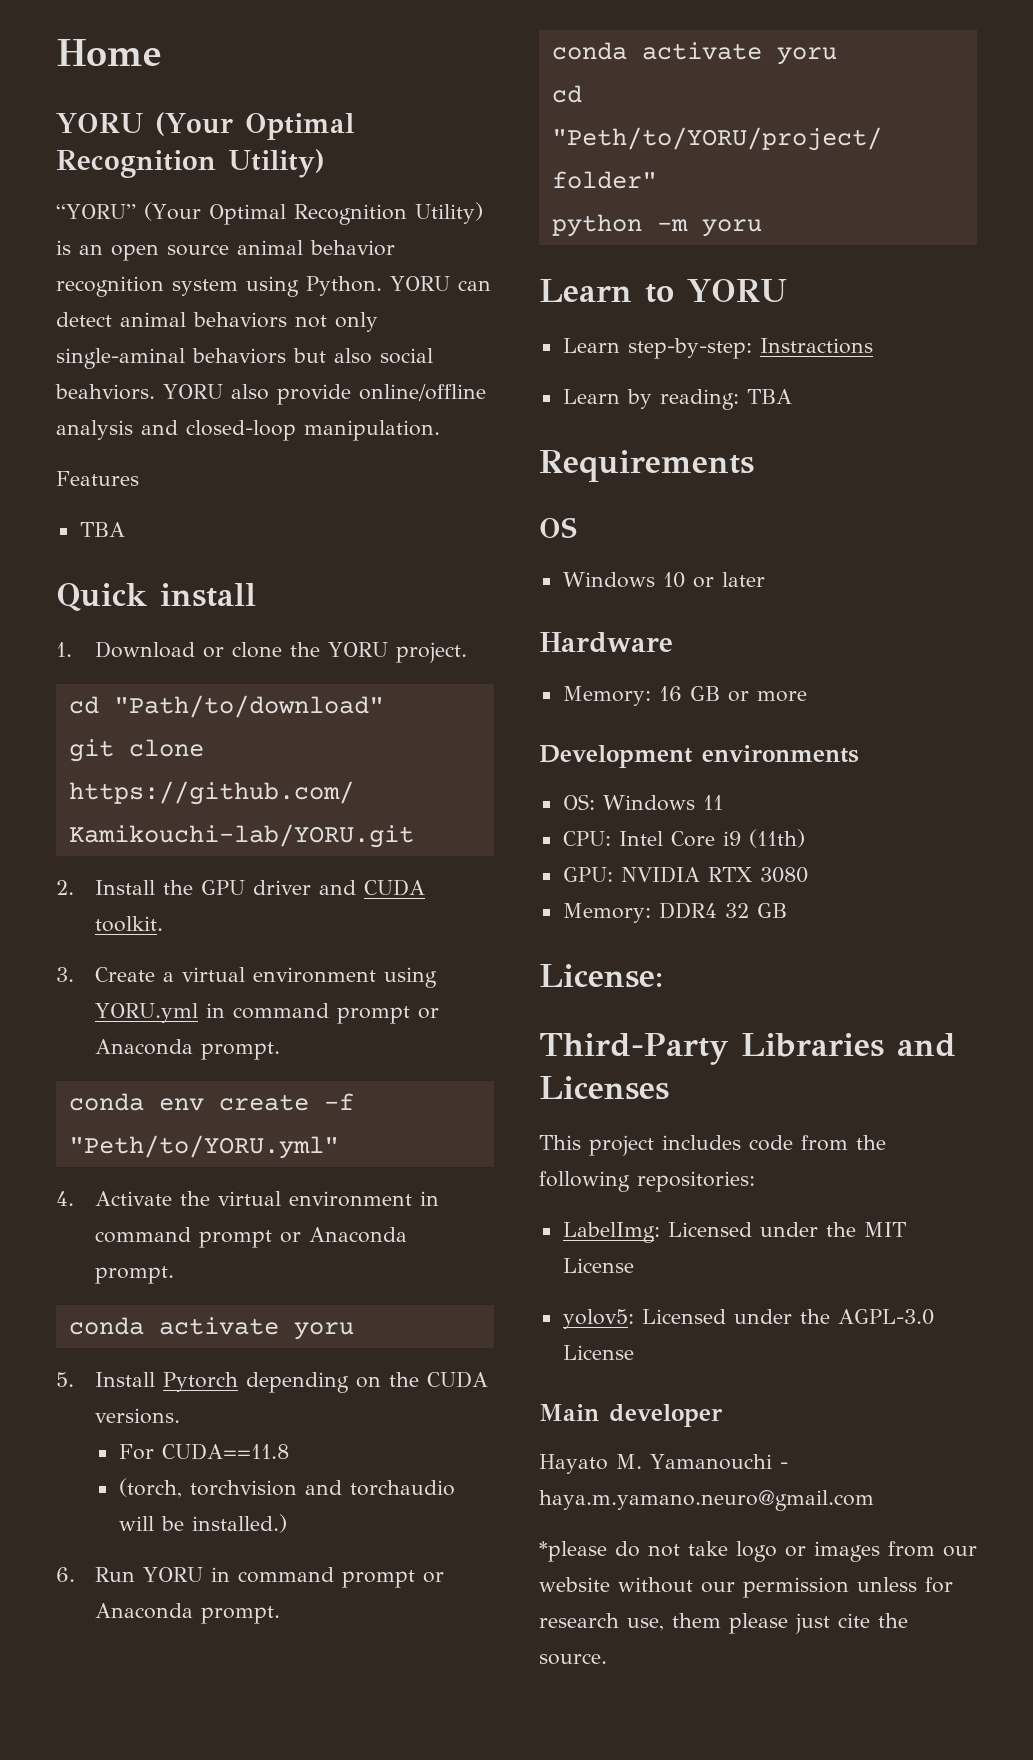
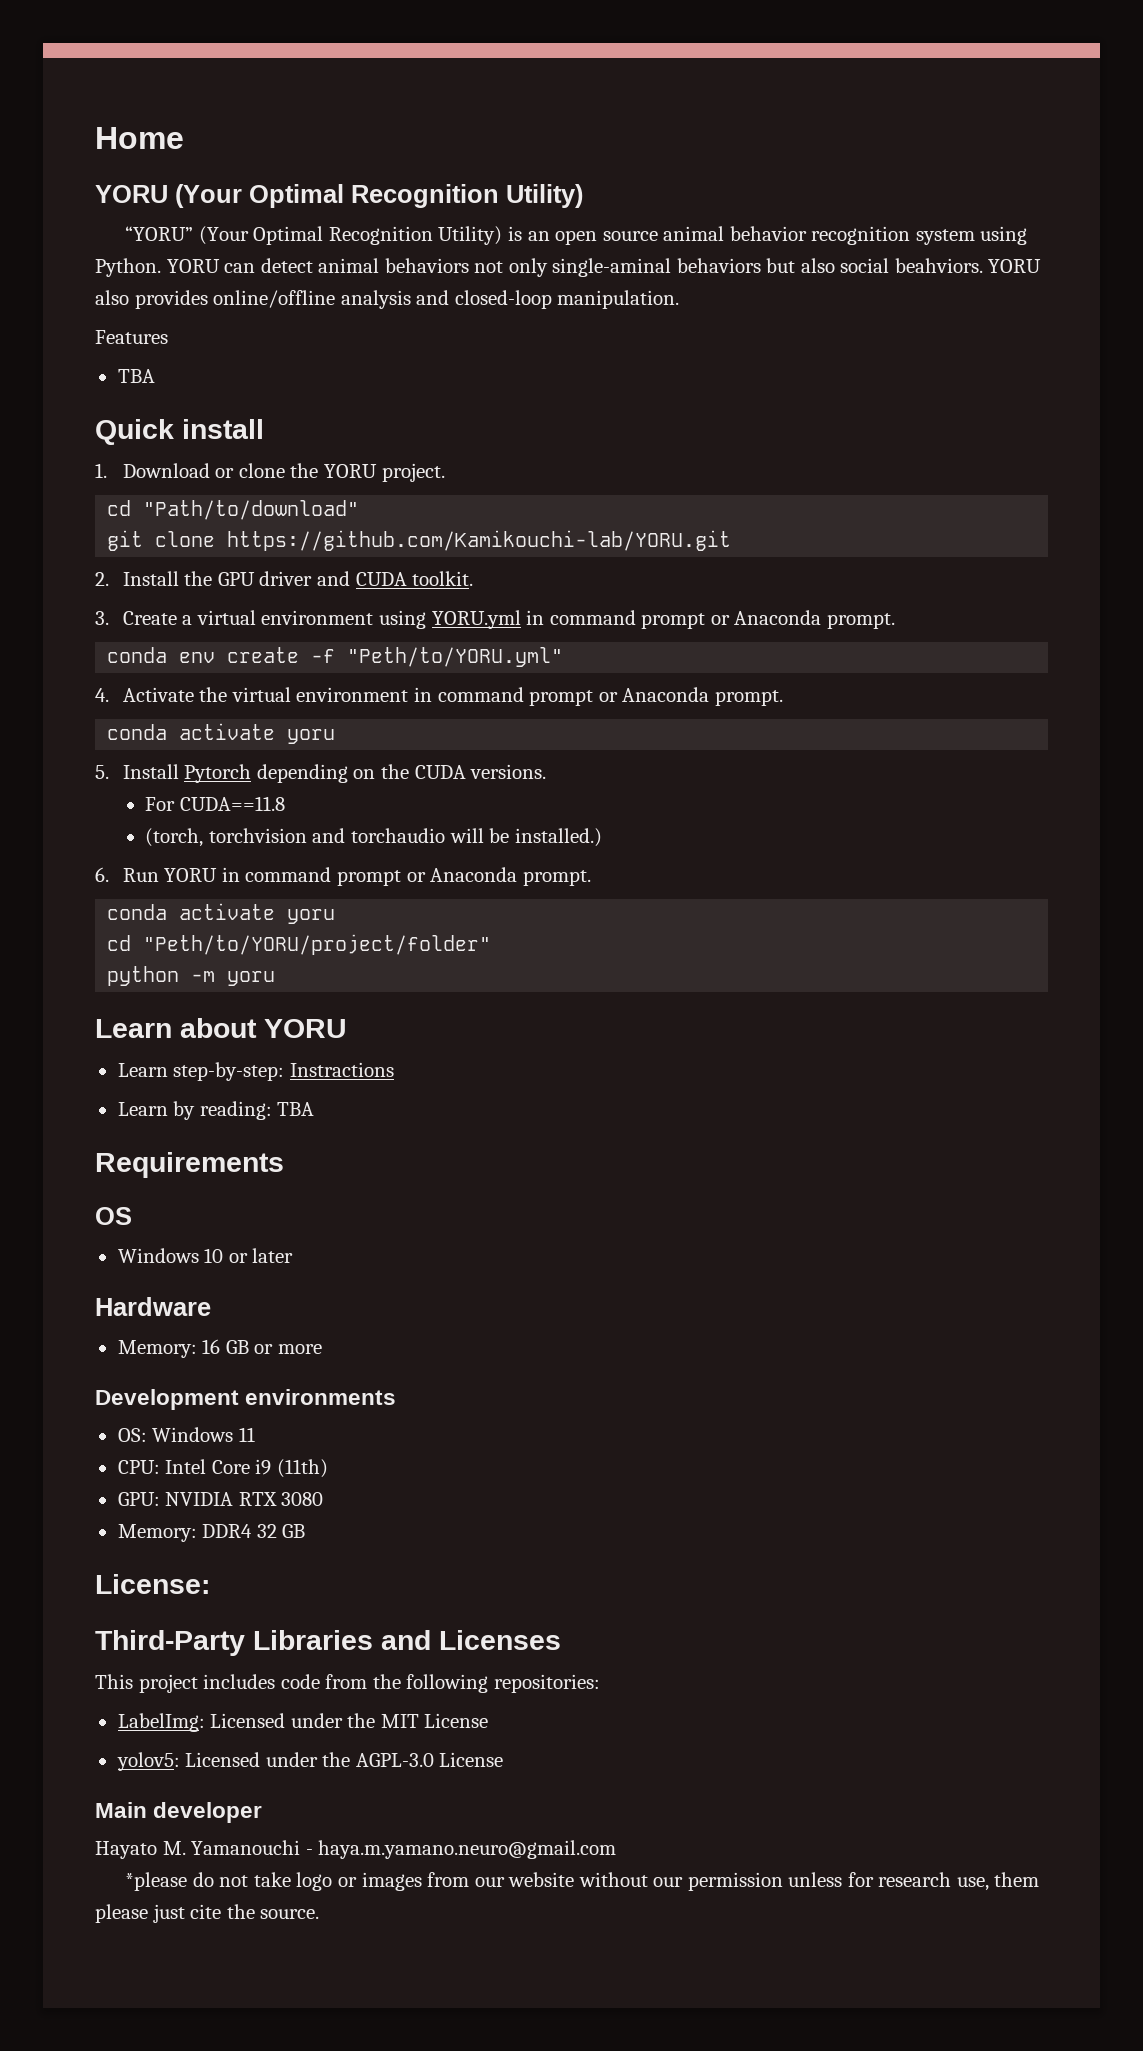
- YORU also provide online/offline analysis and closed-loop manipulation.
+ YORU also provides online/offline analysis and closed-loop manipulation.
- Learn to YORU
+ Learn about YORU

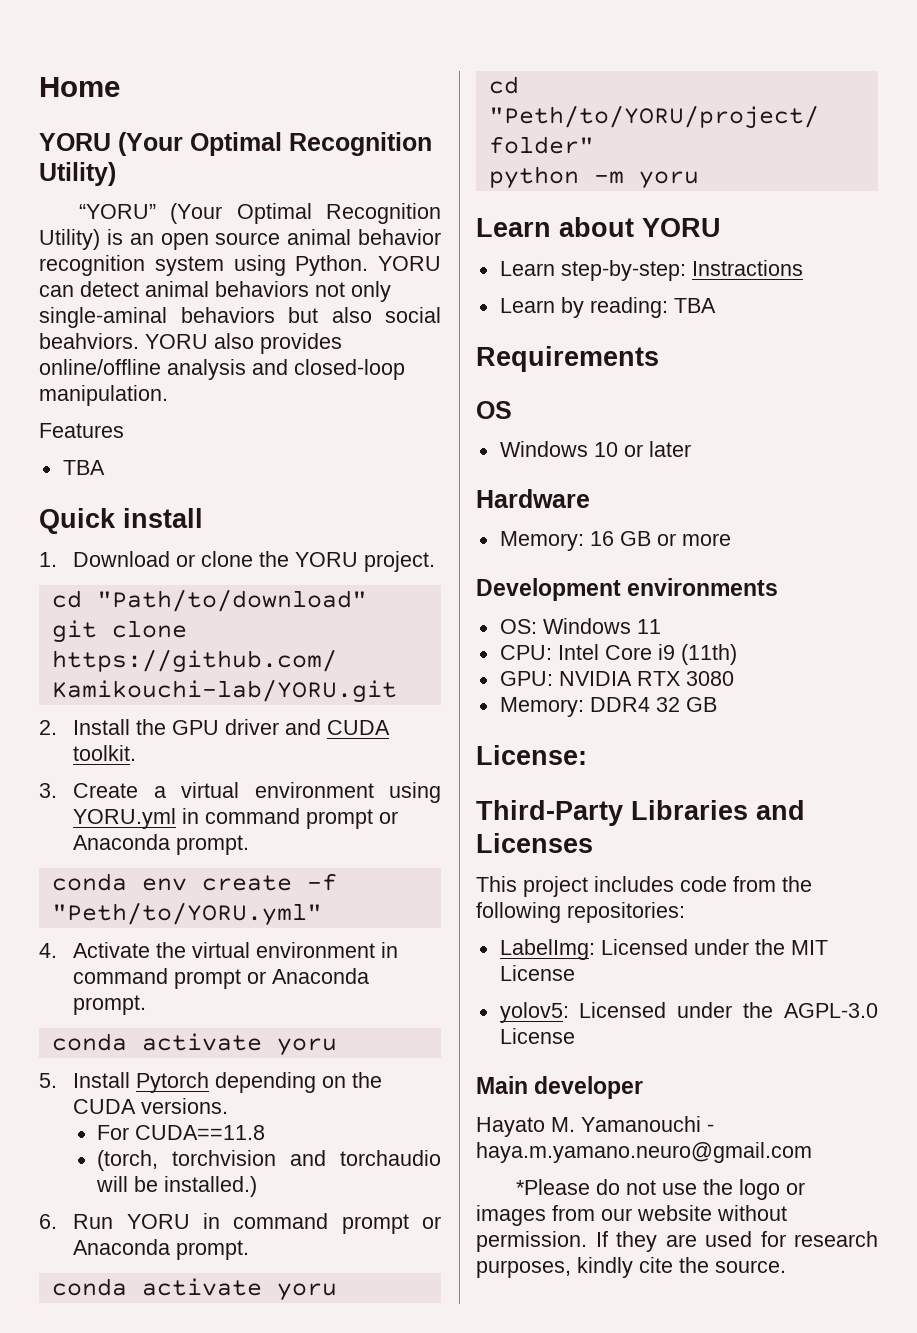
- *please do not take logo or images from our website without our permission unless for research use, them please just cite the source.
+ *Please do not use the logo or images from our website without permission. If they are used for research purposes, kindly cite the source.

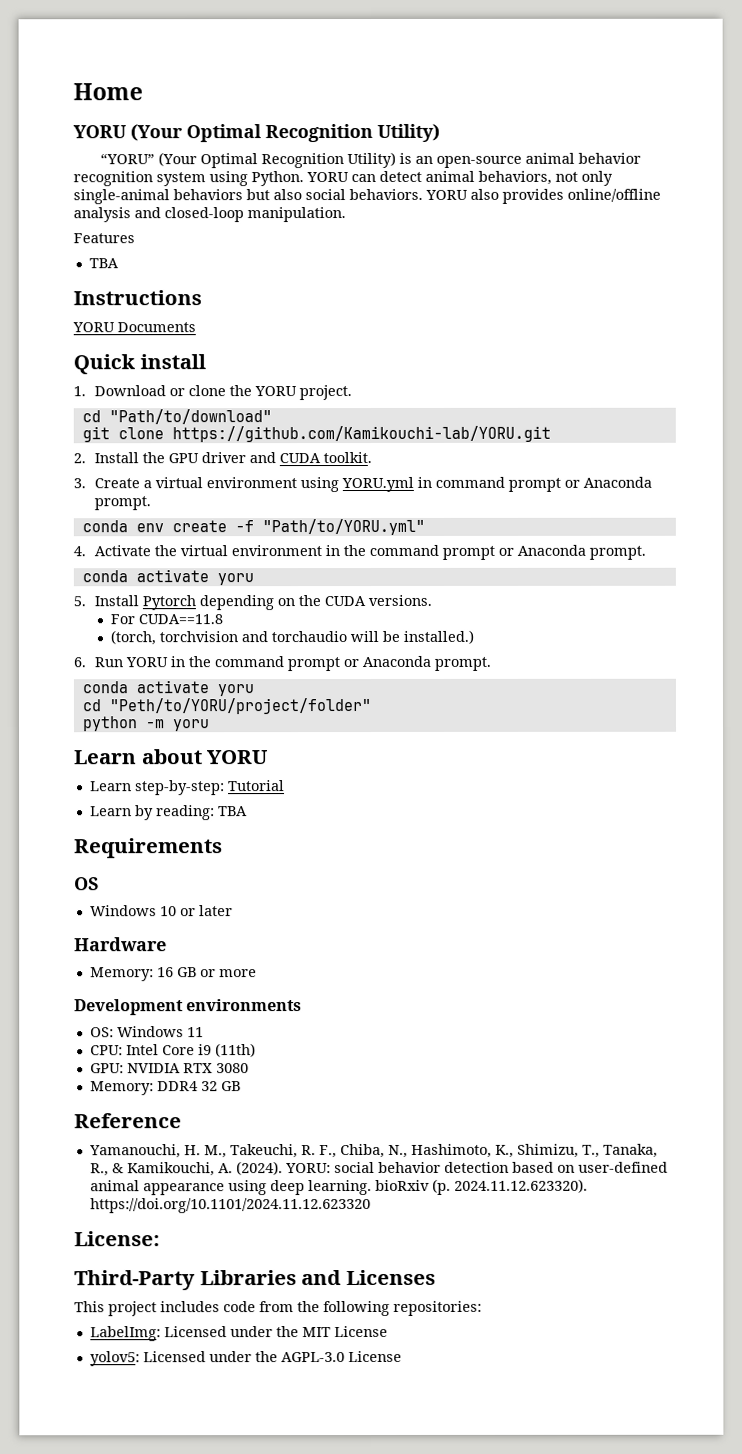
- “YORU” (Your Optimal Recognition Utility) is an open source animal behavior recognition system using Python.
+ “YORU” (Your Optimal Recognition Utility) is an open-source animal behavior recognition system using Python.
- YORU can detect animal behaviors not only single-aminal behaviors but also social beahviors.
+ YORU can detect animal behaviors, not only single-animal behaviors but also social behaviors.
+ Instructions
+ YORU Documents
- conda env create -f "Peth/to/YORU.yml"
+ conda env create -f "Path/to/YORU.yml"
- 4. Activate the virtual environment in command prompt or Anaconda prompt.
+ 4. Activate the virtual environment in the command prompt or Anaconda prompt.
- 6. Run YORU in command prompt or Anaconda prompt.
+ 6. Run YORU in the command prompt or Anaconda prompt.
- Learn step-by-step: Instractions
+ Learn step-by-step: Tutorial
+ Reference
+ Yamanouchi, H. M., Takeuchi, R. F., Chiba, N., Hashimoto, K., Shimizu, T., Tanaka, R., & Kamikouchi, A. (2024). YORU: social behavior detection based on user-defined animal appearance using deep learning. bioRxiv (p. 2024.11.12.623320). https://doi.org/10.1101/2024.11.12.623320
- Main developer
- Hayato M. Yamanouchi - haya.m.yamano.neuro@gmail.com
- *Please do not use the logo or images from our website without permission. If they are used for research purposes, kindly cite the source.

